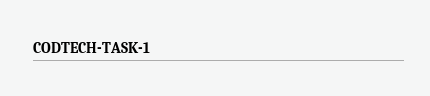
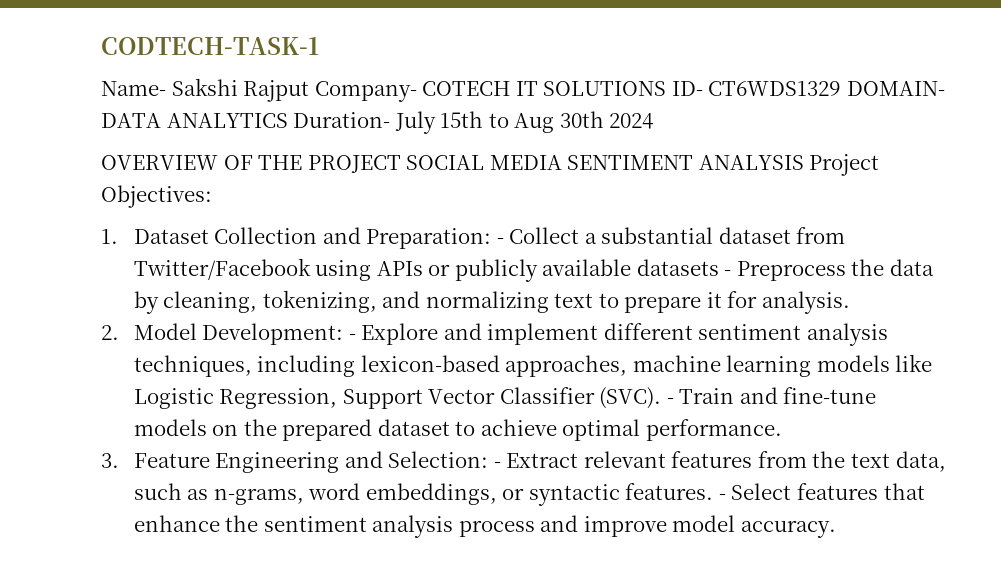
+ Name- Sakshi Rajput Company- COTECH IT SOLUTIONS ID- CT6WDS1329 DOMAIN- DATA ANALYTICS Duration- July 15th to Aug 30th 2024
+ OVERVIEW OF THE PROJECT SOCIAL MEDIA SENTIMENT ANALYSIS Project Objectives:
+ 1. Dataset Collection and Preparation: - Collect a substantial dataset from Twitter/Facebook using APIs or publicly available datasets - Preprocess the data by cleaning, tokenizing, and normalizing text to prepare it for analysis.
+ 2. Model Development: - Explore and implement different sentiment analysis techniques, including lexicon-based approaches, machine learning models like Logistic Regression, Support Vector Classifier (SVC). - Train and fine-tune models on the prepared dataset to achieve optimal performance.
+ 3. Feature Engineering and Selection: - Extract relevant features from the text data, such as n-grams, word embeddings, or syntactic features. - Select features that enhance the sentiment analysis process and improve model accuracy.

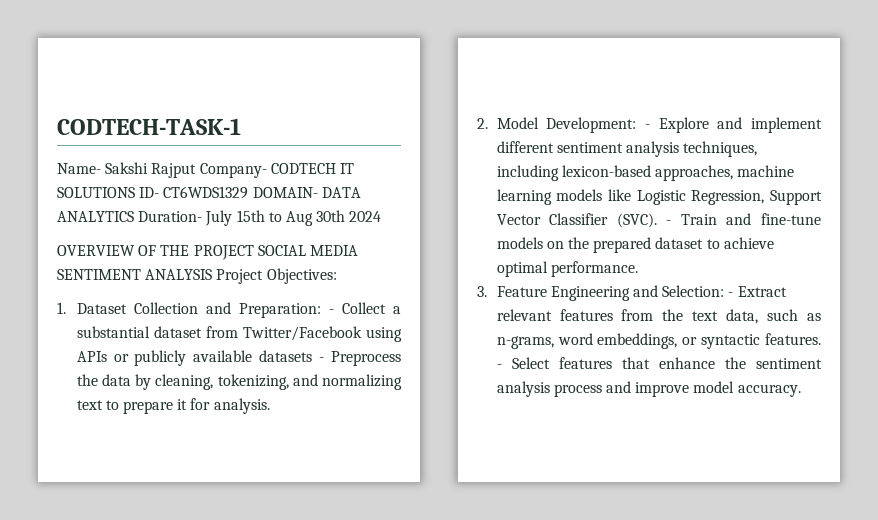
- Name- Sakshi Rajput Company- COTECH IT SOLUTIONS ID- CT6WDS1329 DOMAIN- DATA ANALYTICS Duration- July 15th to Aug 30th 2024
+ Name- Sakshi Rajput Company- CODTECH IT SOLUTIONS ID- CT6WDS1329 DOMAIN- DATA ANALYTICS Duration- July 15th to Aug 30th 2024

